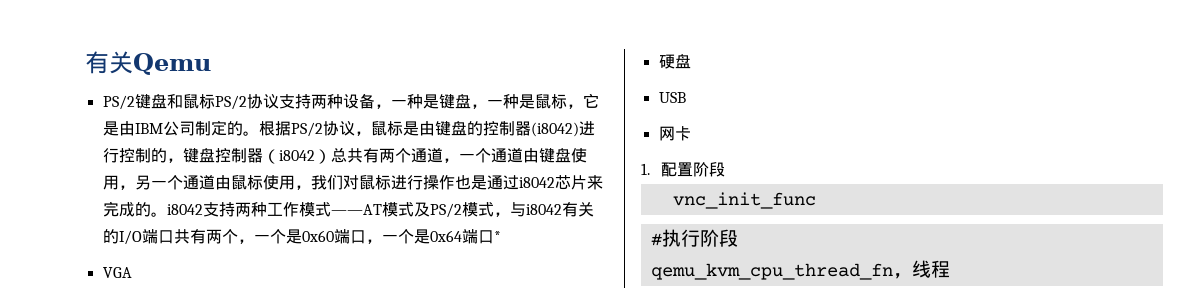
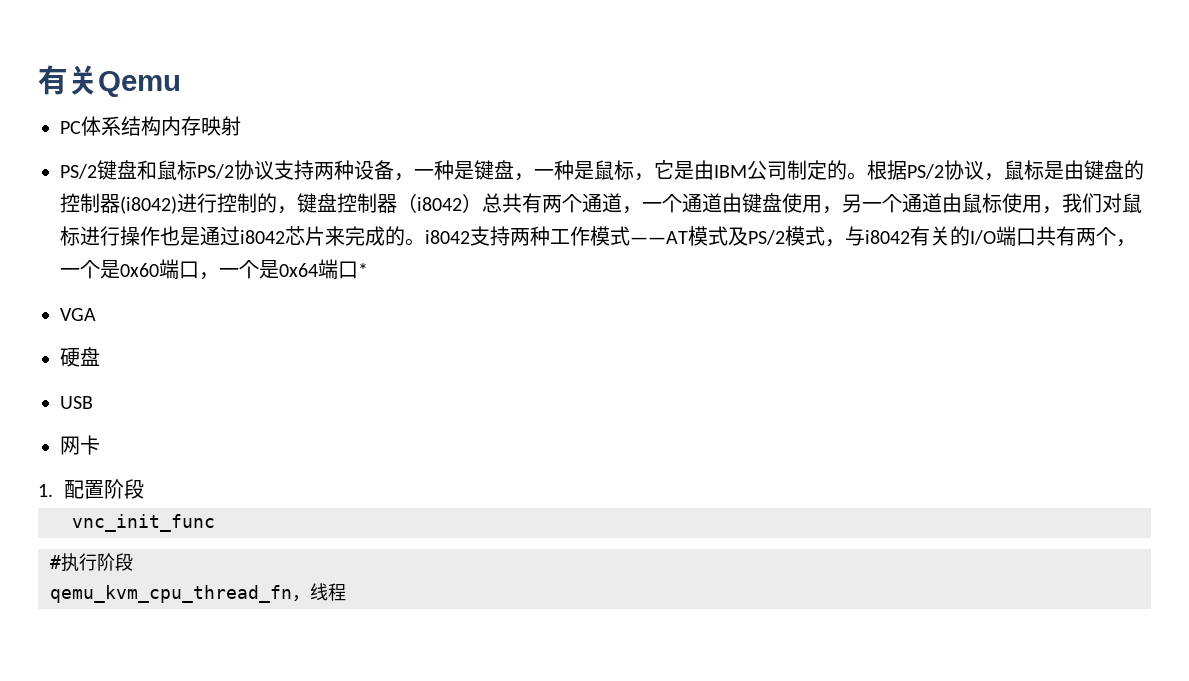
+ PC体系结构内存映射

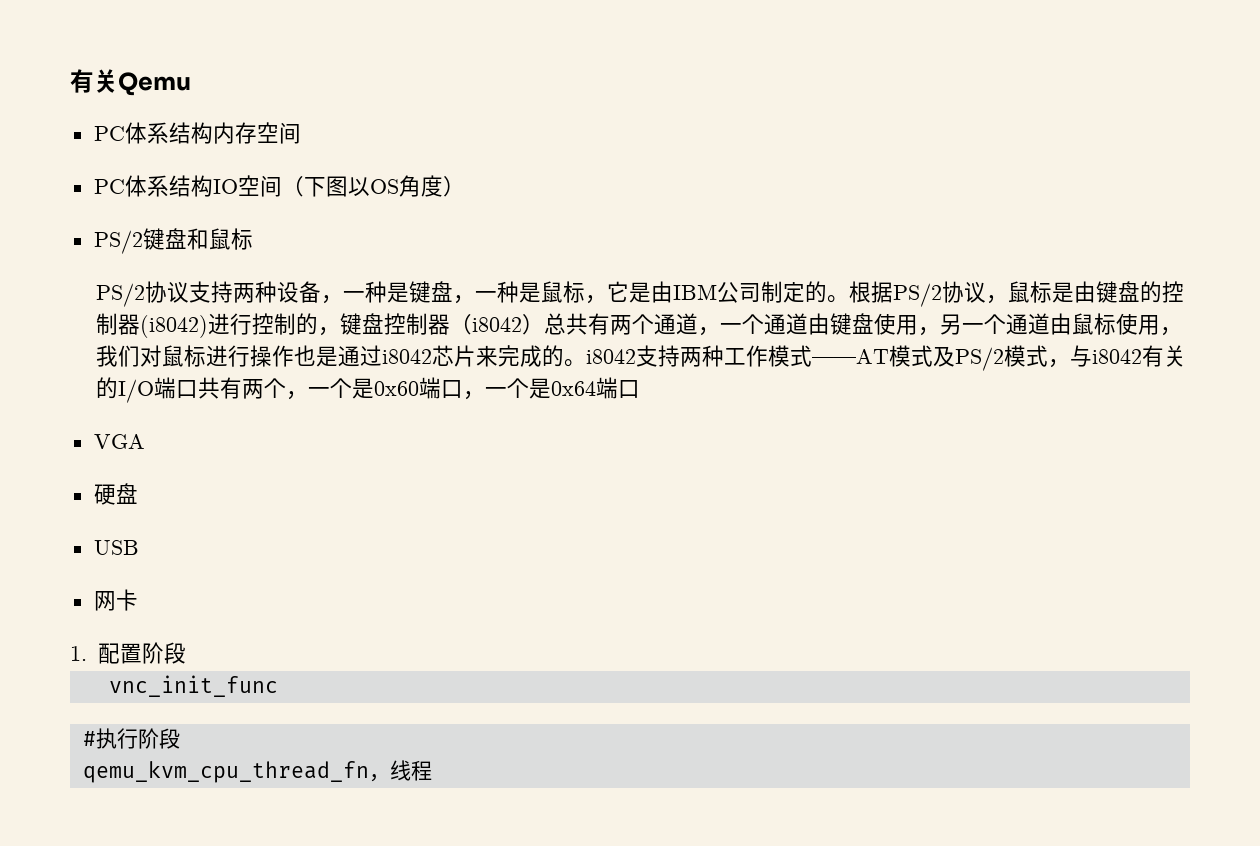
- PC体系结构内存映射
+ PC体系结构内存空间
+ PC体系结构IO空间（下图以OS角度）
- PS/2键盘和鼠标PS/2协议支持两种设备，一种是键盘，一种是鼠标，它是由IBM公司制定的。
+ PS/2键盘和鼠标
+ PS/2协议支持两种设备，一种是键盘，一种是鼠标，它是由IBM公司制定的。
- 根据PS/2协议，鼠标是由键盘的控制器(i8042)进行控制的，键盘控制器（i8042）总共有两个通道，一个通道由键盘使用，另一个通道由鼠标使用，我们对鼠标进行操作也是通过i8042芯片来完成的。i8042支持两种工作模式——AT模式及PS/2模式，与i8042有关的I/O端口共有两个，一个是0x60端口，一个是0x64端口*
+ 根据PS/2协议，鼠标是由键盘的控制器(i8042)进行控制的，键盘控制器（i8042）总共有两个通道，一个通道由键盘使用，另一个通道由鼠标使用，我们对鼠标进行操作也是通过i8042芯片来完成的。i8042支持两种工作模式——AT模式及PS/2模式，与i8042有关的I/O端口共有两个，一个是0x60端口，一个是0x64端口

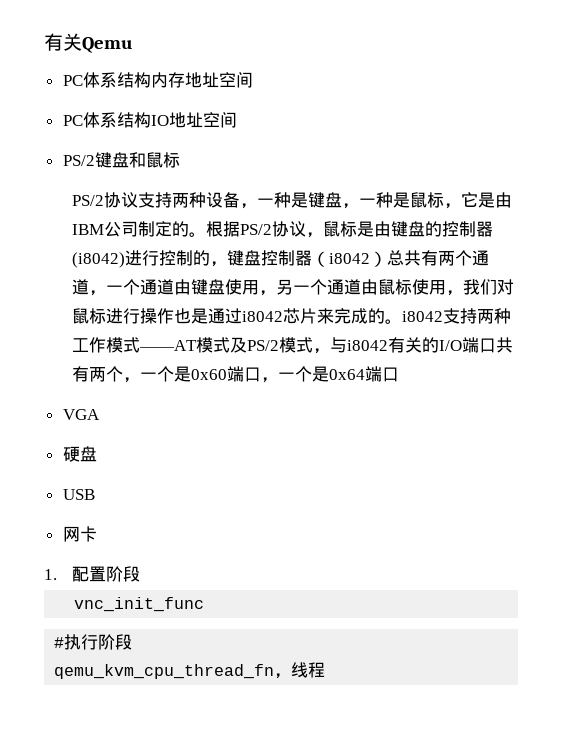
- PC体系结构内存空间
+ PC体系结构内存地址空间
- PC体系结构IO空间（下图以OS角度）
+ PC体系结构IO地址空间

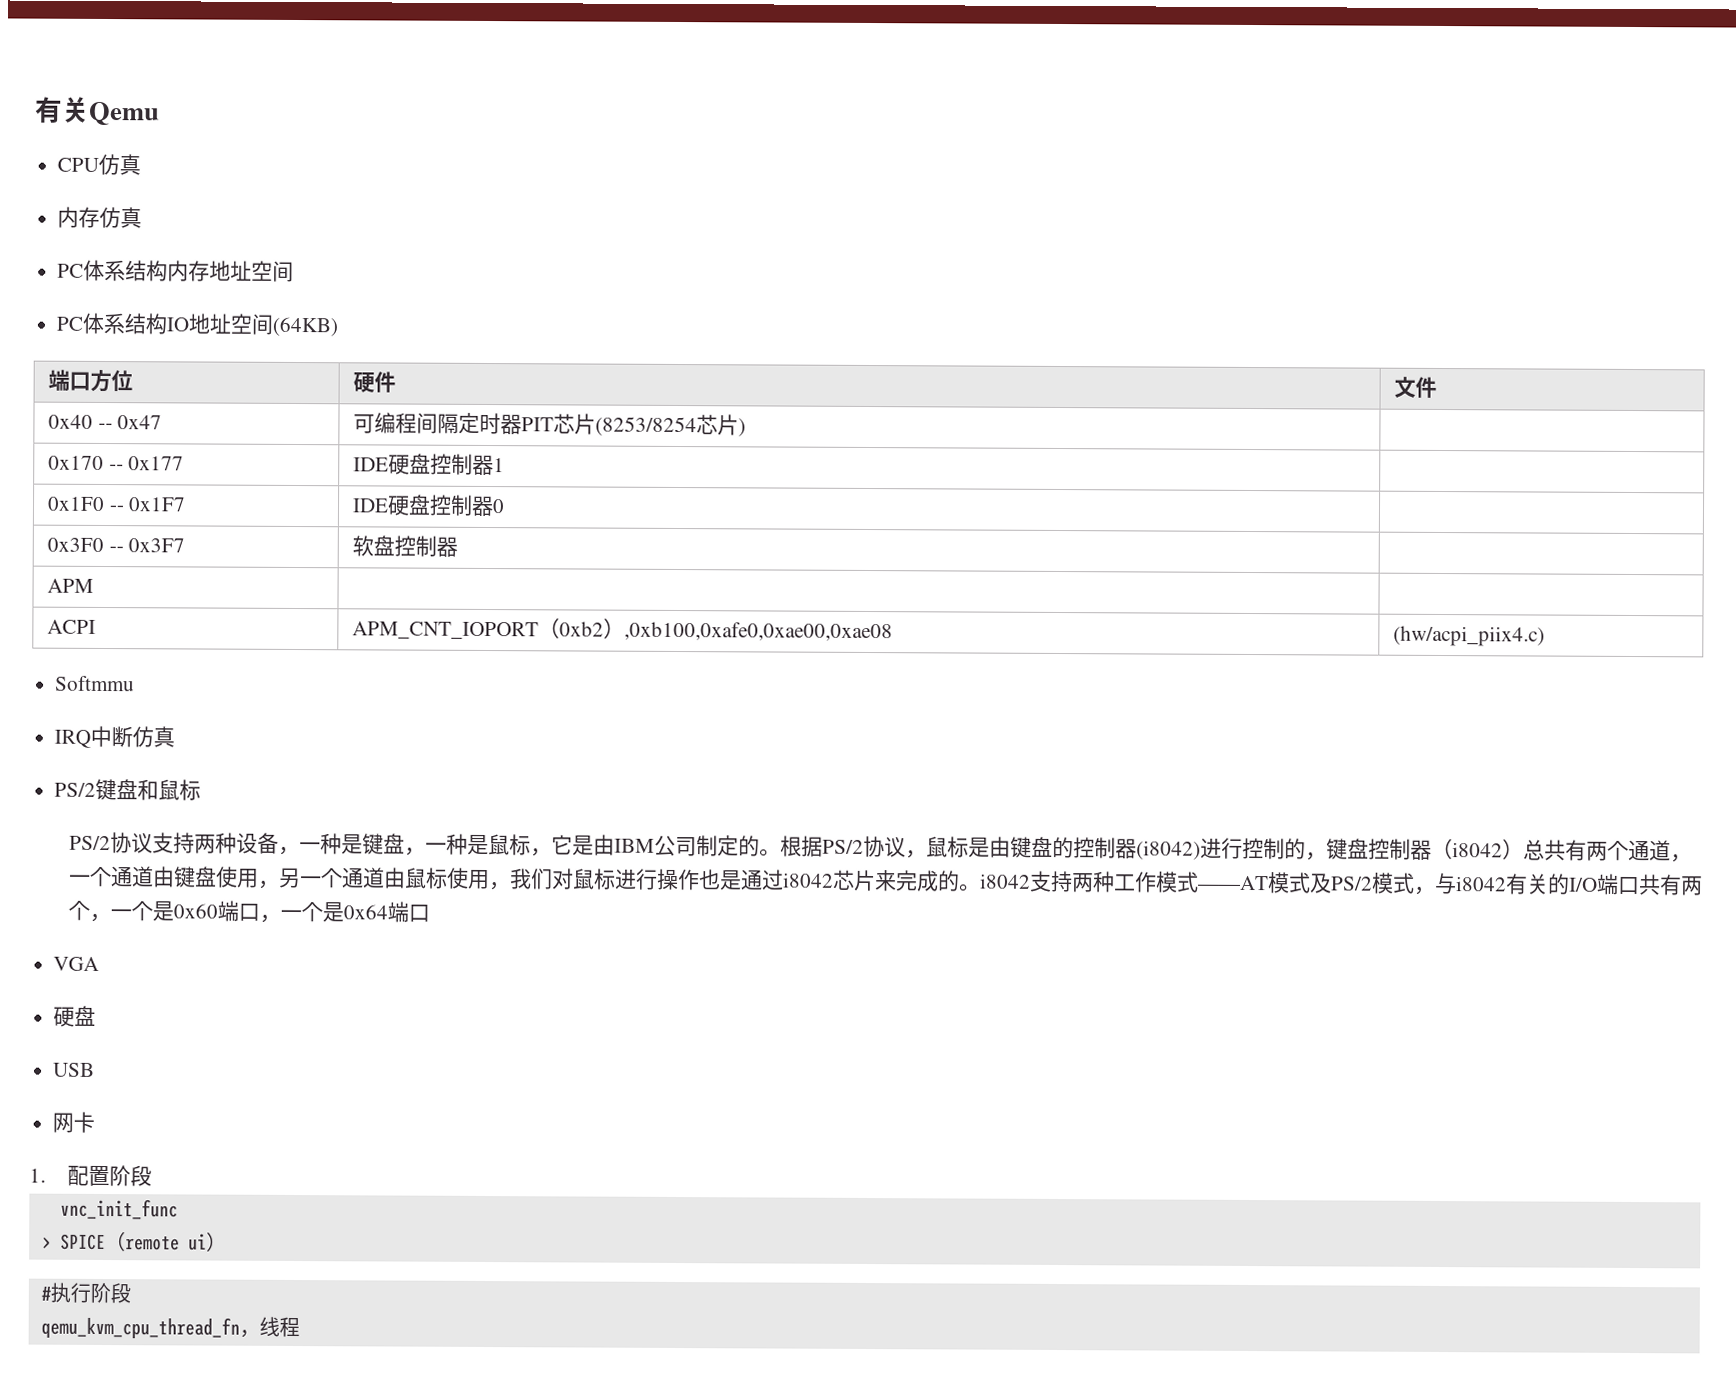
+ CPU仿真
+ 内存仿真
- PC体系结构IO地址空间
+ PC体系结构IO地址空间(64KB)
+ 端口方位 | 硬件 | 文件
+ 0x40 -- 0x47 | 可编程间隔定时器PIT芯片(8253/8254芯片) |
+ 0x170 -- 0x177 | IDE硬盘控制器1 |
+ 0x1F0 -- 0x1F7 | IDE硬盘控制器0 |
+ 0x3F0 -- 0x3F7 | 软盘控制器 |
+ APM | |
+ ACPI | APM_CNT_IOPORT（0xb2）,0xb100,0xafe0,0xae00,0xae08 | (hw/acpi_piix4.c)
+ Softmmu
+ IRQ中断仿真
+ > SPICE（remote ui）

